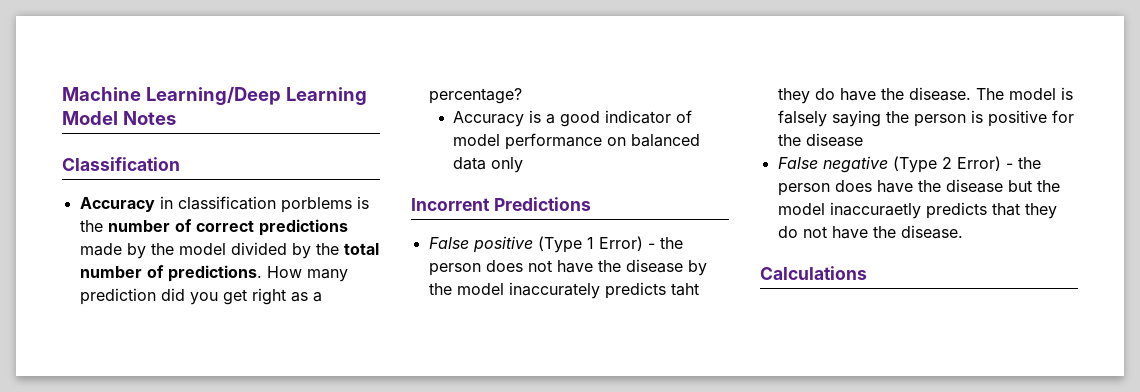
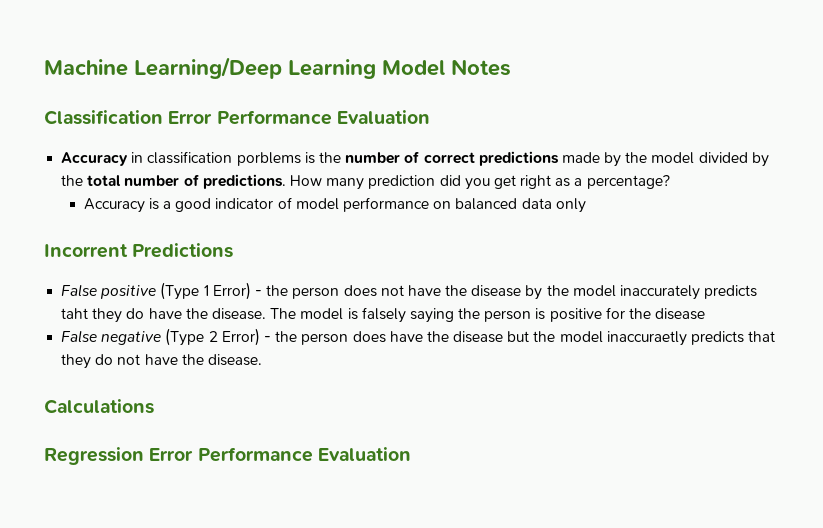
- Classification
+ Classification Error Performance Evaluation
+ Regression Error Performance Evaluation

